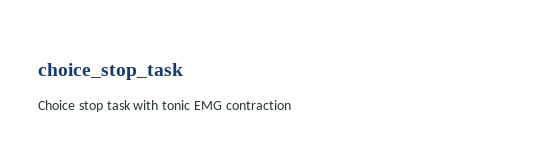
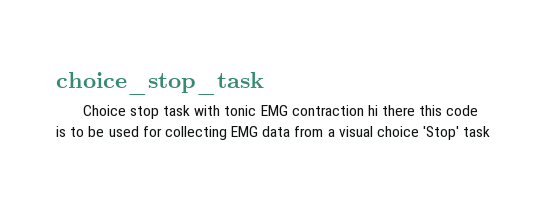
- Choice stop task with tonic EMG contraction
+ Choice stop task with tonic EMG contraction hi there this code is to be used for collecting EMG data from a visual choice 'Stop' task

